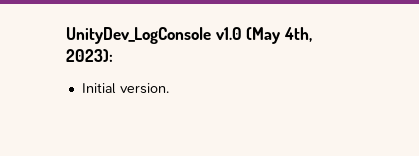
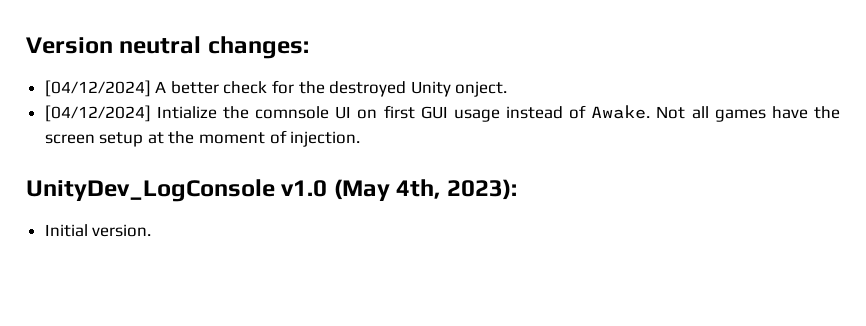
+ Version neutral changes:
+ [04/12/2024] A better check for the destroyed Unity onject.
+ [04/12/2024] Intialize the comnsole UI on first GUI usage instead of Awake. Not all games have the screen setup at the moment of injection.

